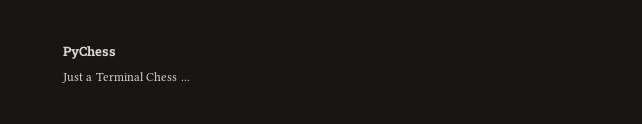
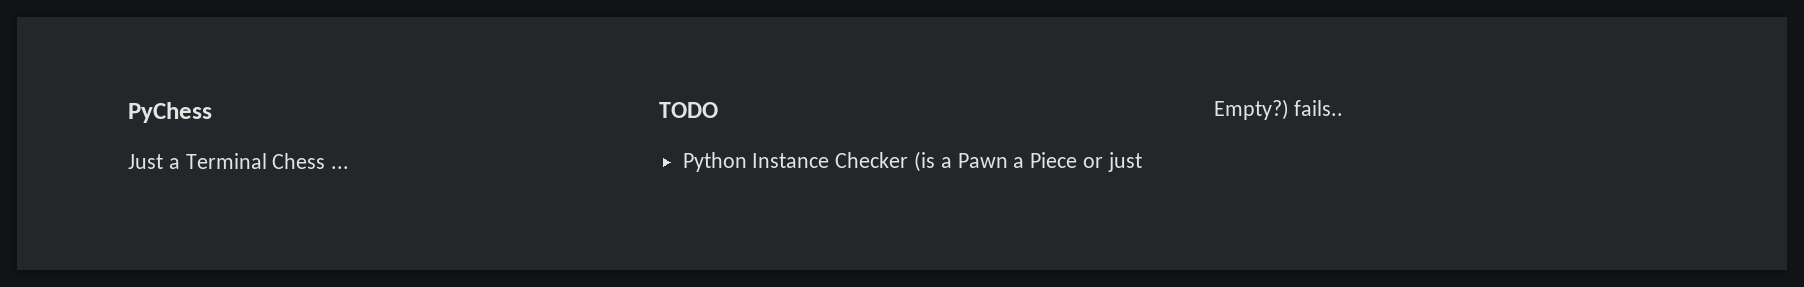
+ TODO
+ Python Instance Checker (is a Pawn a Piece or just Empty?) fails..

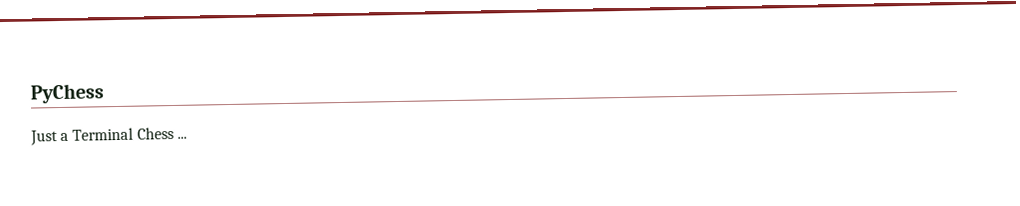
- TODO
- Python Instance Checker (is a Pawn a Piece or just Empty?) fails..

